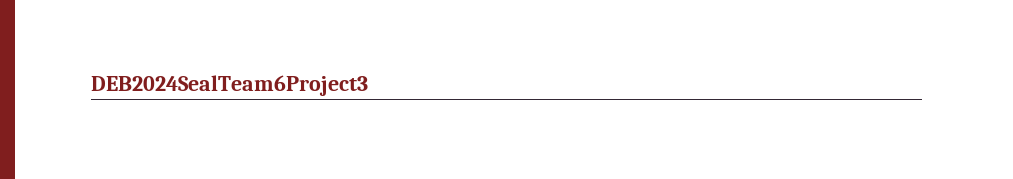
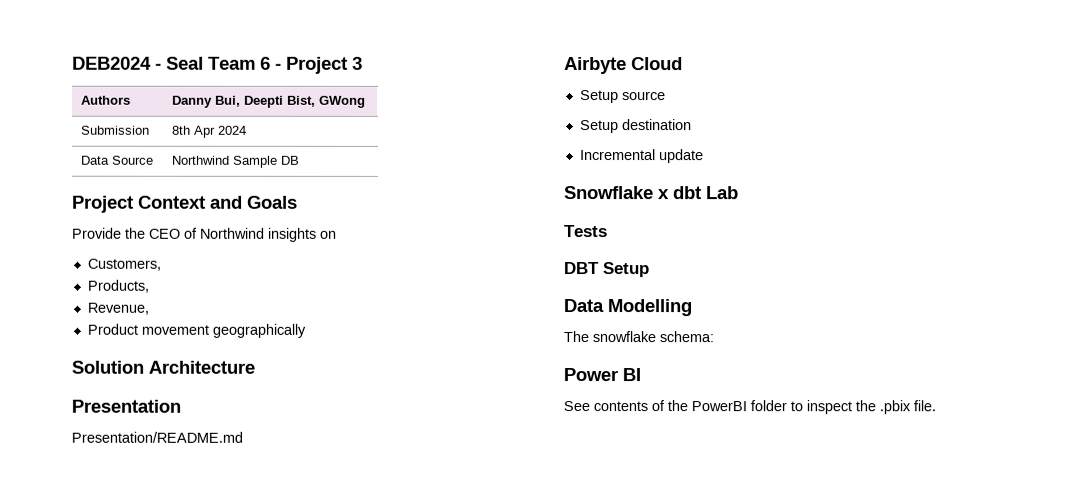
- DEB2024SealTeam6Project3
+ DEB2024 - Seal Team 6 - Project 3
+ Authors | Danny Bui, Deepti Bist, GWong
+ Submission | 8th Apr 2024
+ Data Source | Northwind Sample DB
+ Project Context and Goals
+ Provide the CEO of Northwind insights on
+ Customers,
+ Products,
+ Revenue,
+ Product movement geographically
+ Solution Architecture
+ Presentation
+ Presentation/README.md
+ Airbyte Cloud
+ Setup source
+ Setup destination
+ Incremental update
+ Snowflake x dbt Lab
+ Tests
+ DBT Setup
+ Data Modelling
+ The snowflake schema:
+ Power BI
+ See contents of the PowerBI folder to inspect the .pbix file.

